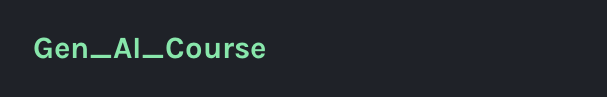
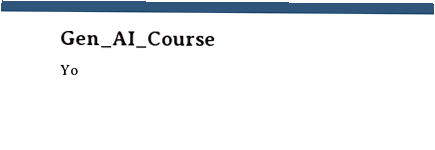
+ Yo

